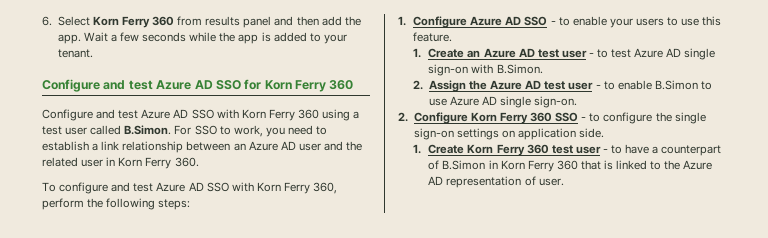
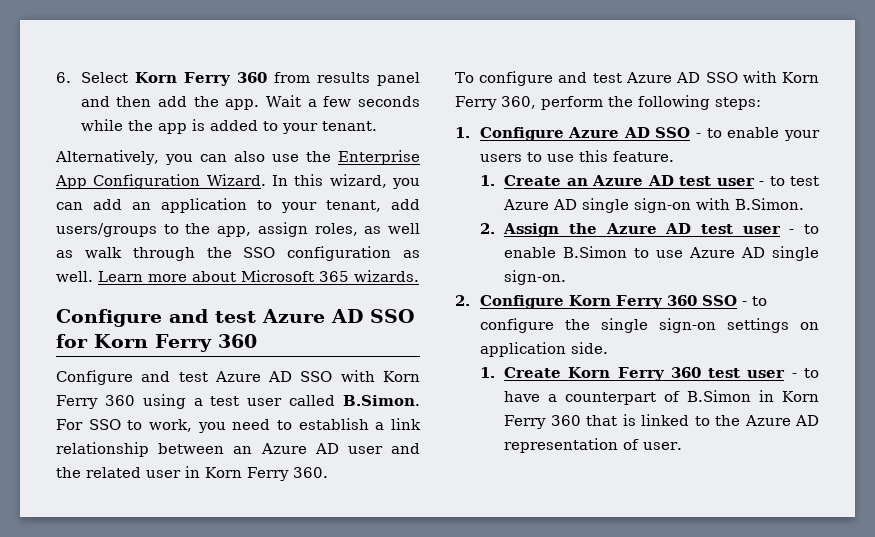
+ Alternatively, you can also use the Enterprise App Configuration Wizard. In this wizard, you can add an application to your tenant, add users/groups to the app, assign roles, as well as walk through the SSO configuration as well. Learn more about Microsoft 365 wizards.

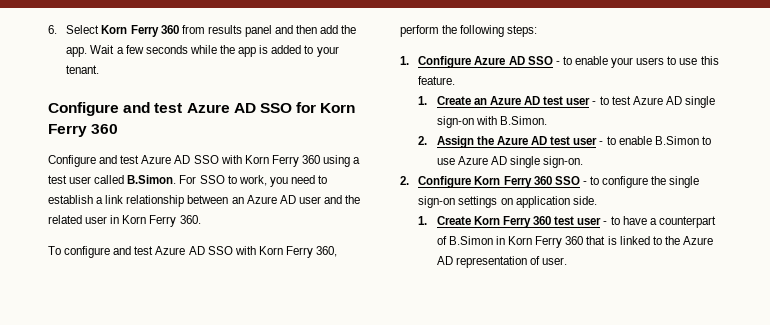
- Alternatively, you can also use the Enterprise App Configuration Wizard. In this wizard, you can add an application to your tenant, add users/groups to the app, assign roles, as well as walk through the SSO configuration as well. Learn more about Microsoft 365 wizards.

